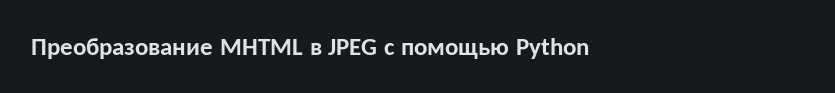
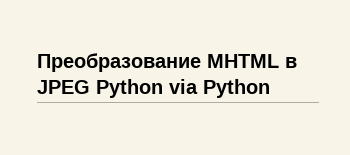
- Преобразование MHTML в JPEG с помощью Python
+ Преобразование MHTML в JPEG Python via Python

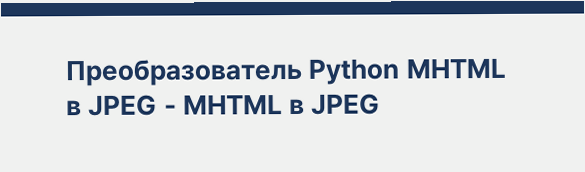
- Преобразование MHTML в JPEG Python via Python
+ Преобразователь Python MHTML в JPEG - MHTML в JPEG

